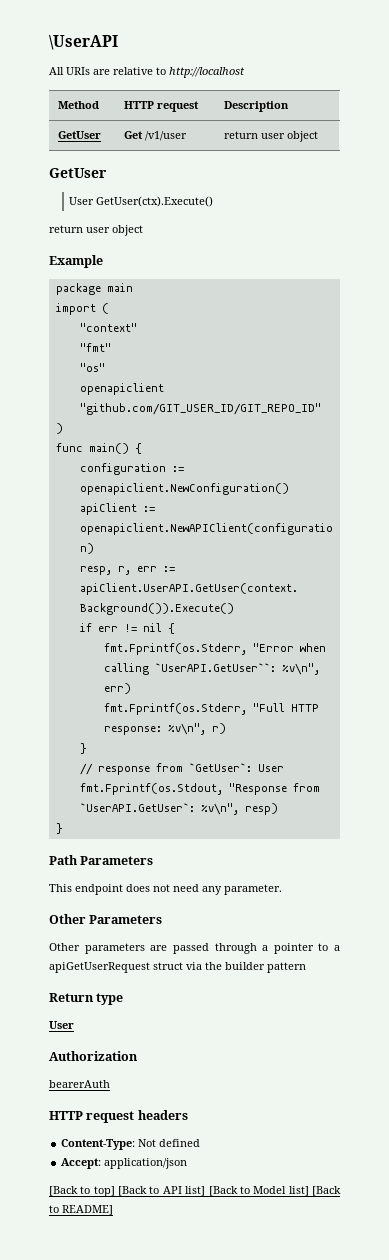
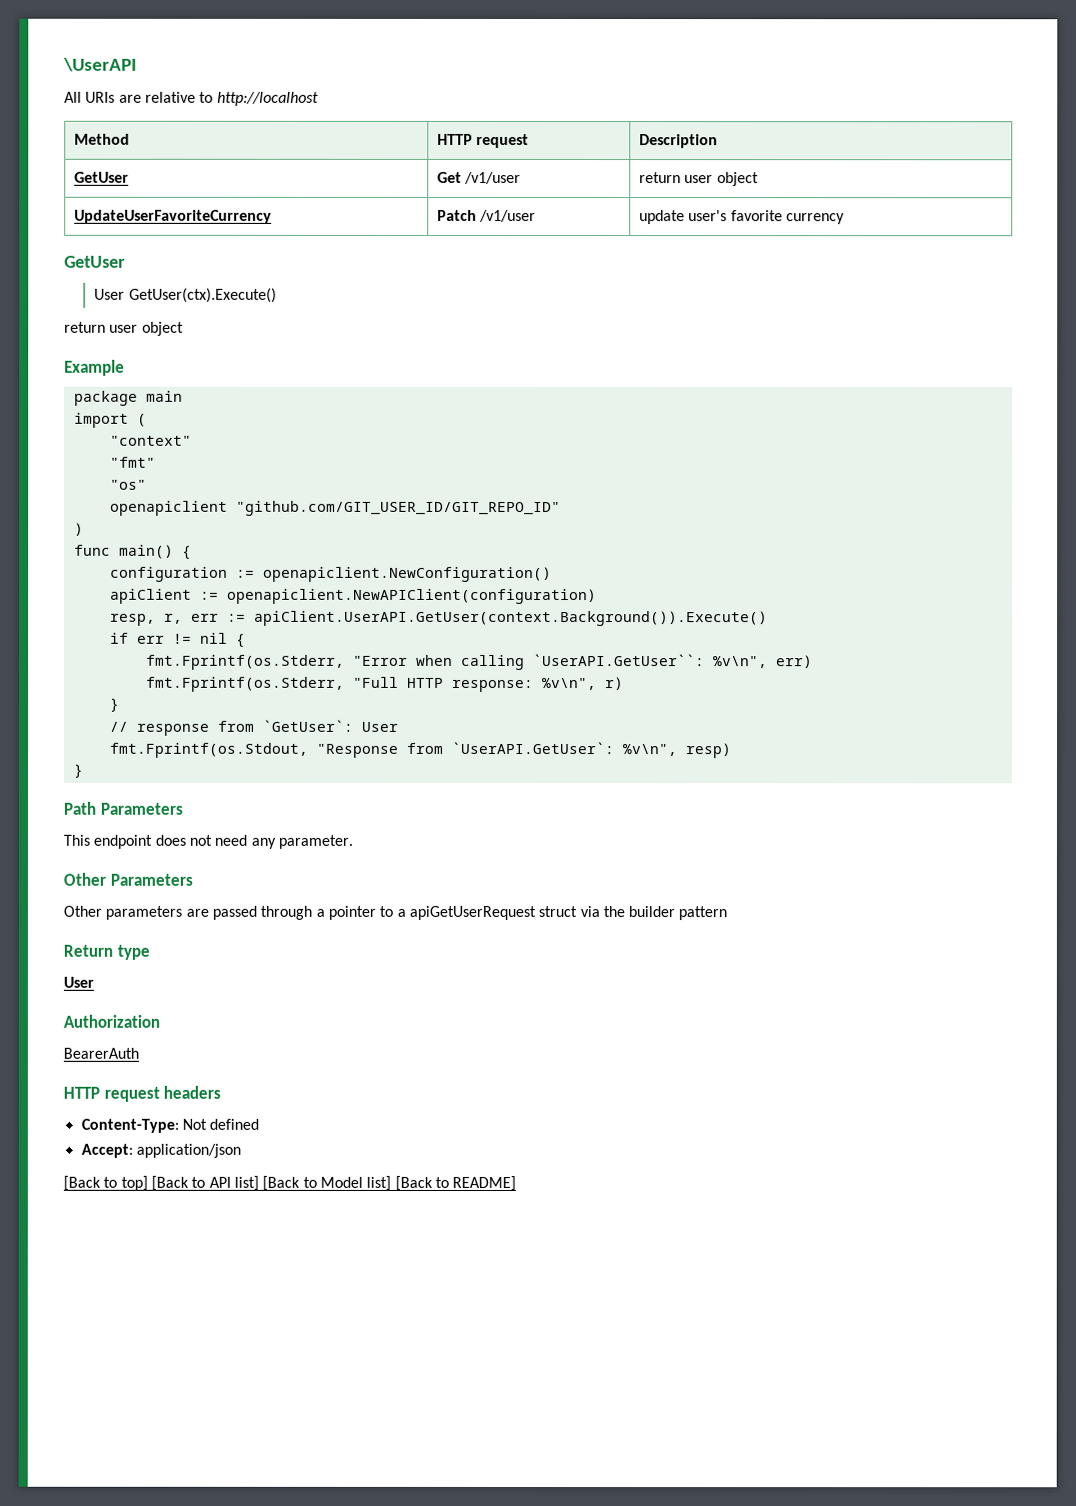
+ UpdateUserFavoriteCurrency | Patch /v1/user | update user's favorite currency
- bearerAuth
+ BearerAuth

